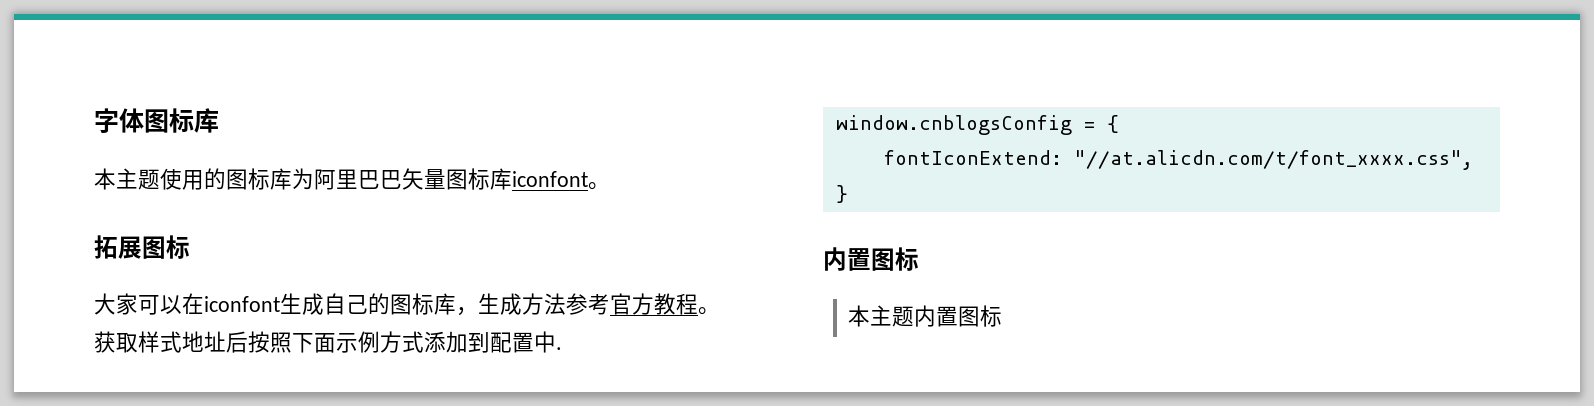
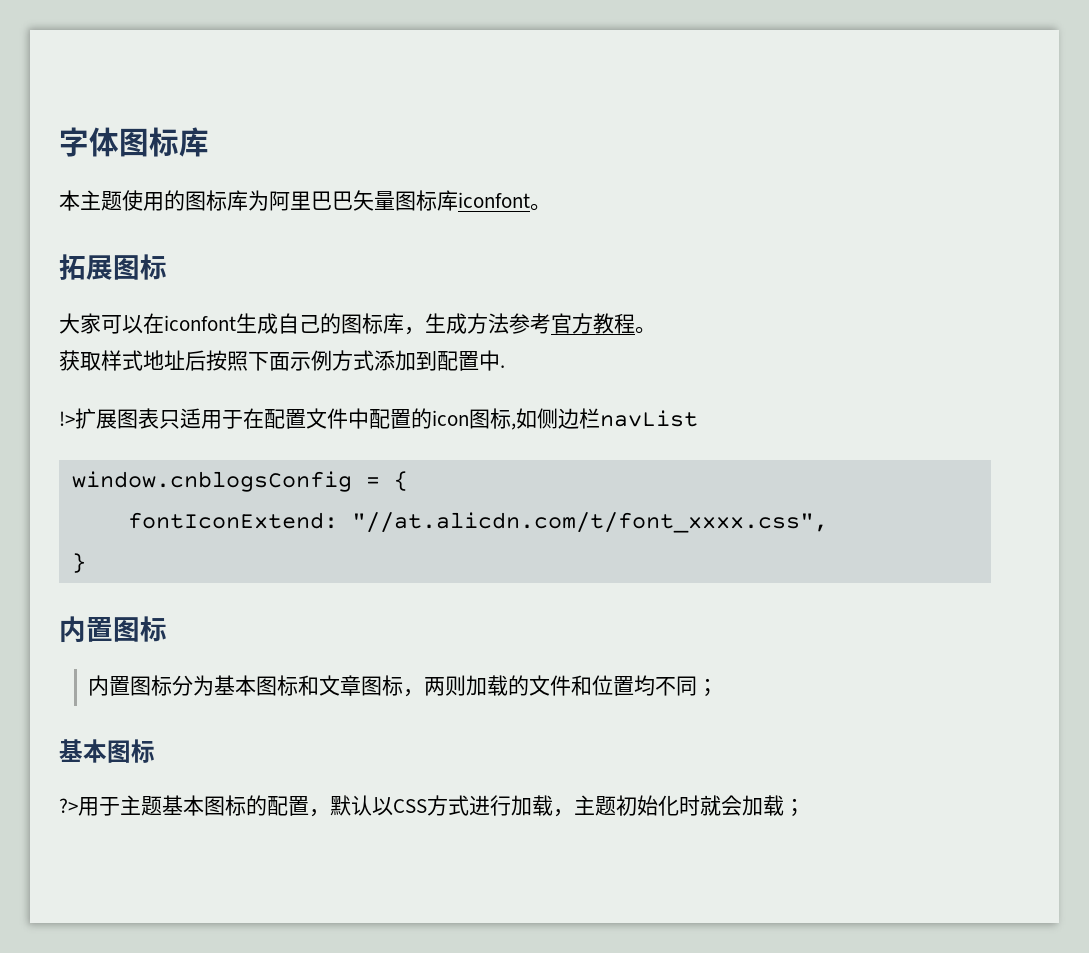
+ !>扩展图表只适用于在配置文件中配置的icon图标,如侧边栏navList
- 本主题内置图标
+ 内置图标分为基本图标和文章图标，两则加载的文件和位置均不同；
+ 基本图标
+ ?>用于主题基本图标的配置，默认以CSS方式进行加载，主题初始化时就会加载；

